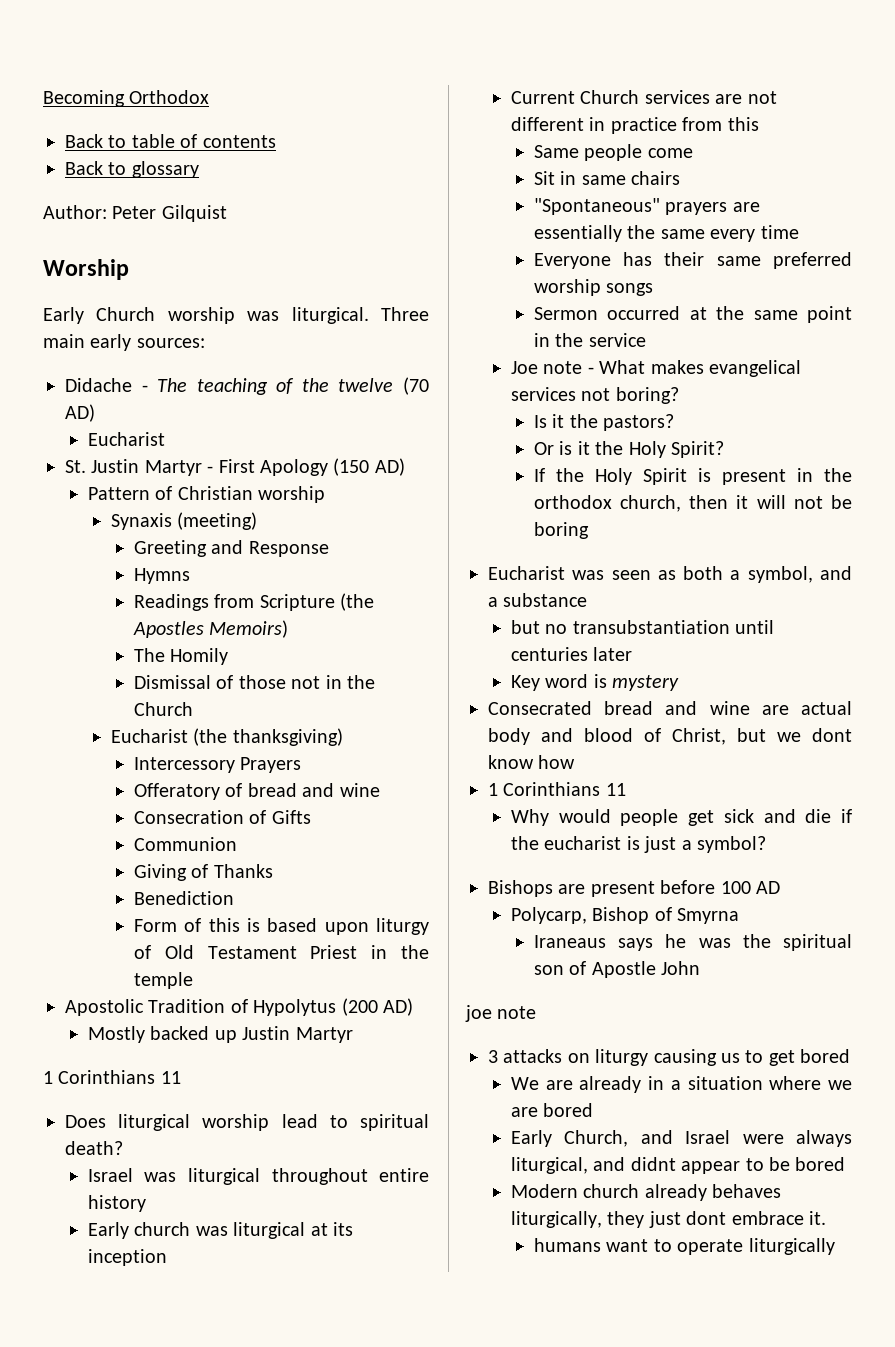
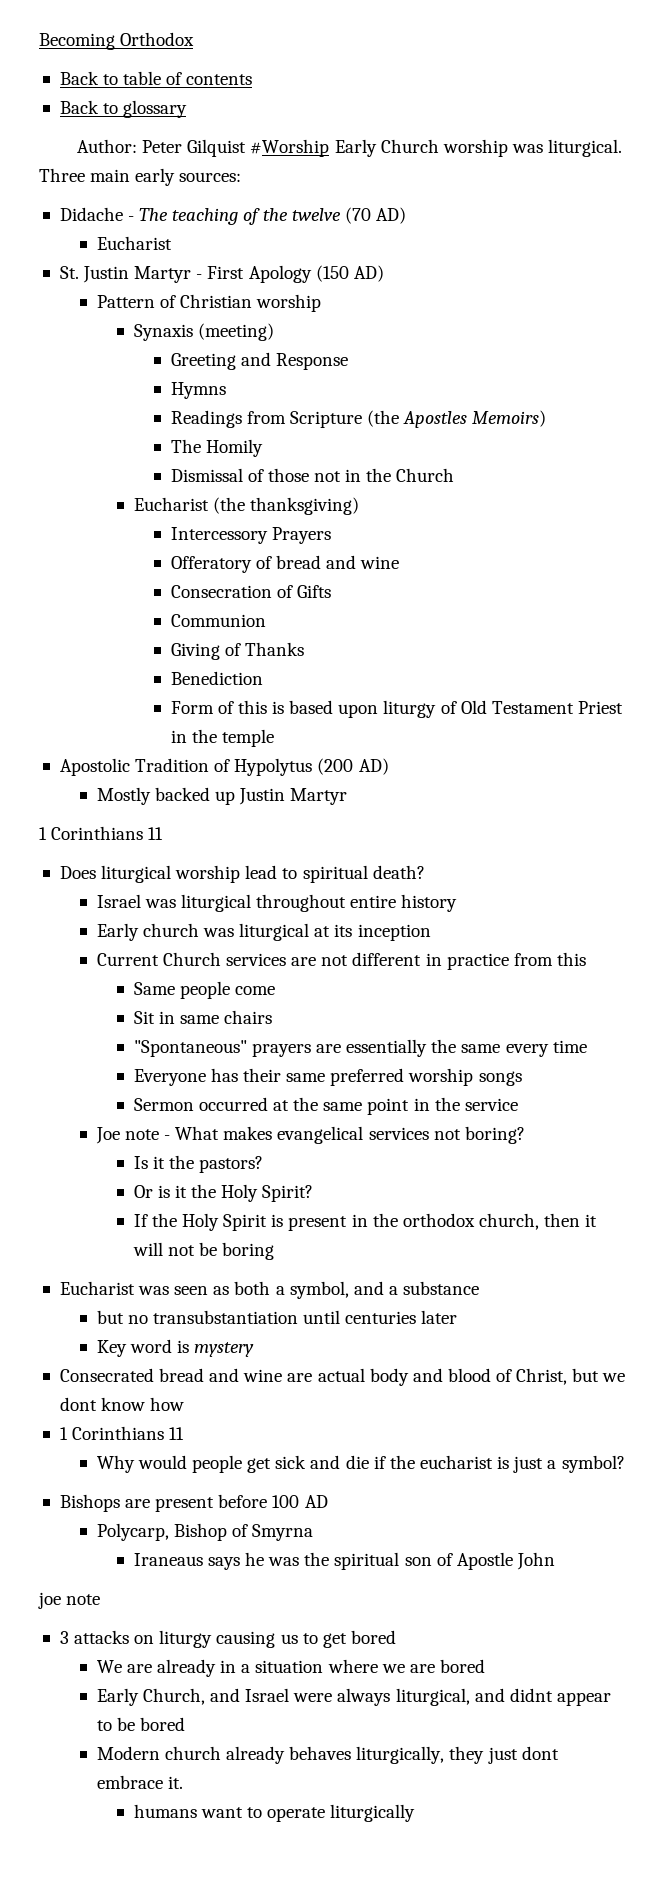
- Author: Peter Gilquist
- Worship
- Early Church worship was liturgical.
+ Author: Peter Gilquist #Worship Early Church worship was liturgical.

